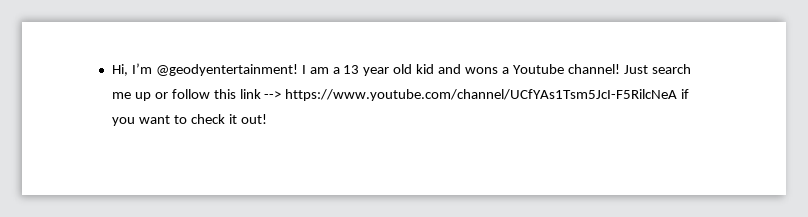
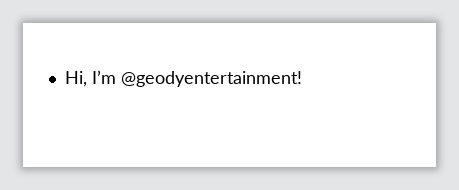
- I am a 13 year old kid and wons a Youtube channel! Just search me up or follow this link --> https://www.youtube.com/channel/UCfYAs1Tsm5JcI-F5RilcNeA if you want to check it out!

